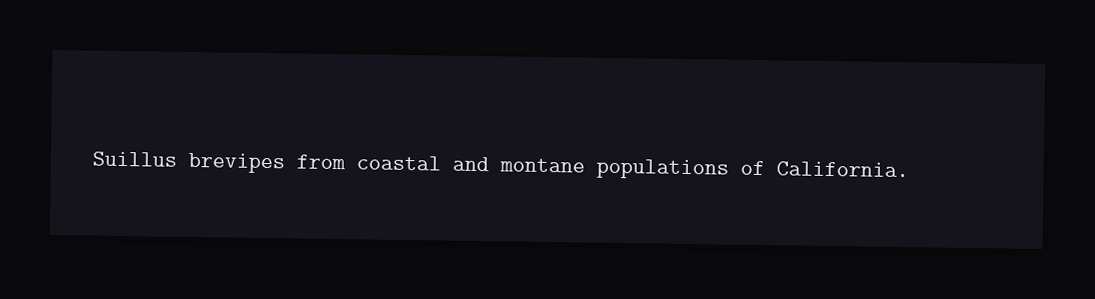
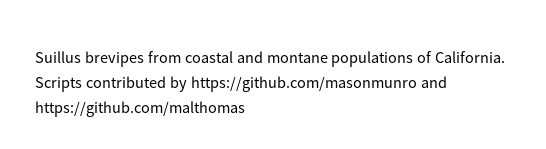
+ Scripts contributed by https://github.com/masonmunro and https://github.com/malthomas

